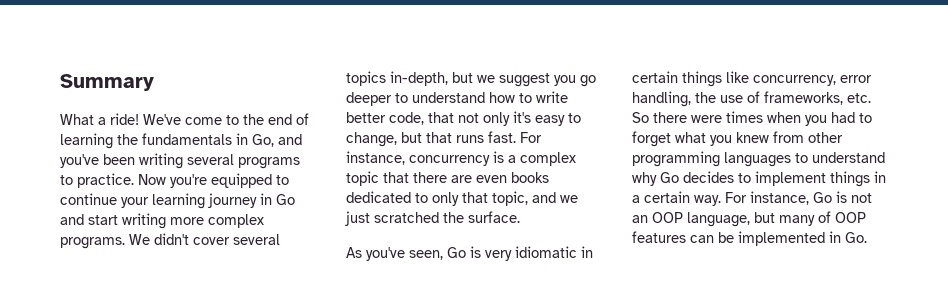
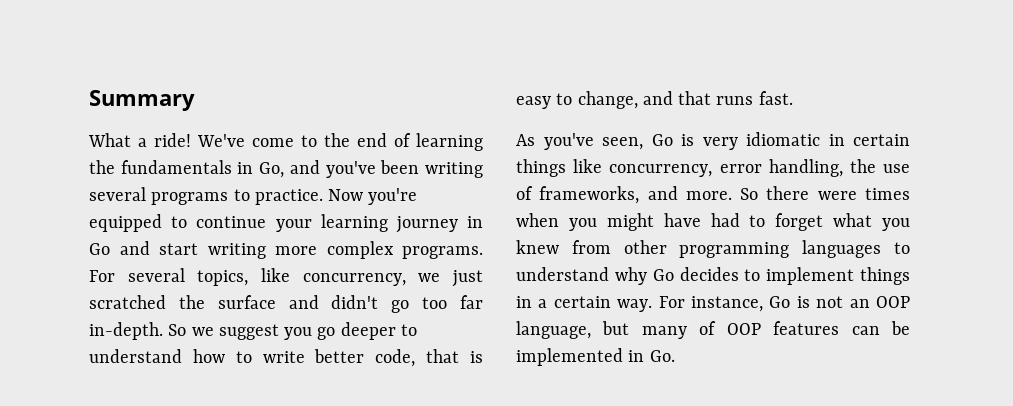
- We didn't cover several topics in-depth, but we suggest you go deeper to understand how to write better code, that not only it's easy to change, but that runs fast. For instance, concurrency is a complex topic that there are even books dedicated to only that topic, and we just scratched the surface.
+ For several topics, like concurrency, we just scratched the surface and didn't go too far in-depth. So we suggest you go deeper to understand how to write better code, that is easy to change, and that runs fast.
- As you've seen, Go is very idiomatic in certain things like concurrency, error handling, the use of frameworks, etc. So there were times when you had to forget what you knew from other programming languages to understand why Go decides to implement things in a certain way.
+ As you've seen, Go is very idiomatic in certain things like concurrency, error handling, the use of frameworks, and more. So there were times when you might have had to forget what you knew from other programming languages to understand why Go decides to implement things in a certain way.

